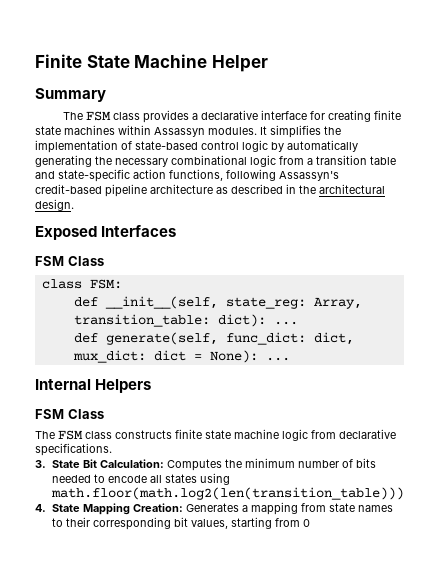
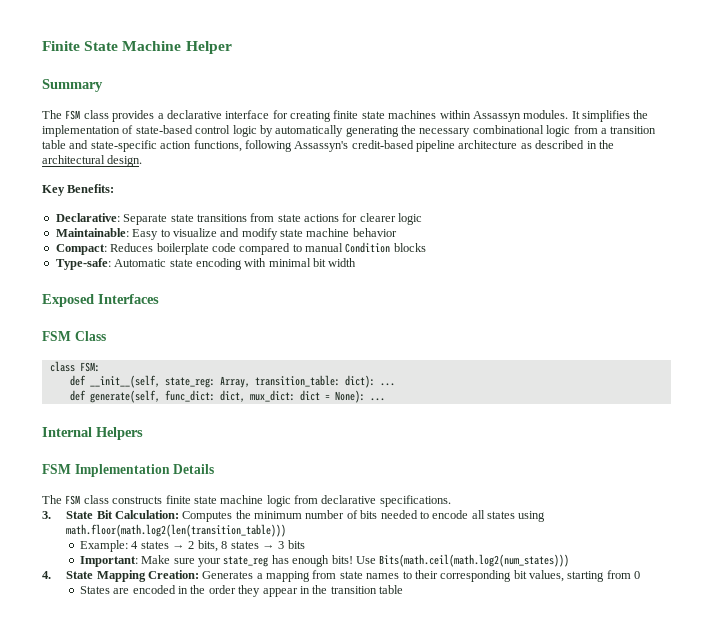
+ Key Benefits:
+ Declarative: Separate state transitions from state actions for clearer logic
+ Maintainable: Easy to visualize and modify state machine behavior
+ Compact: Reduces boilerplate code compared to manual Condition blocks
+ Type-safe: Automatic state encoding with minimal bit width
  Internal Helpers
- FSM Class
+ FSM Implementation Details
+ Example: 4 states → 2 bits, 8 states → 3 bits
+ Important: Make sure your state_reg has enough bits! Use Bits(math.ceil(math.log2(num_states)))
+ States are encoded in the order they appear in the transition table

